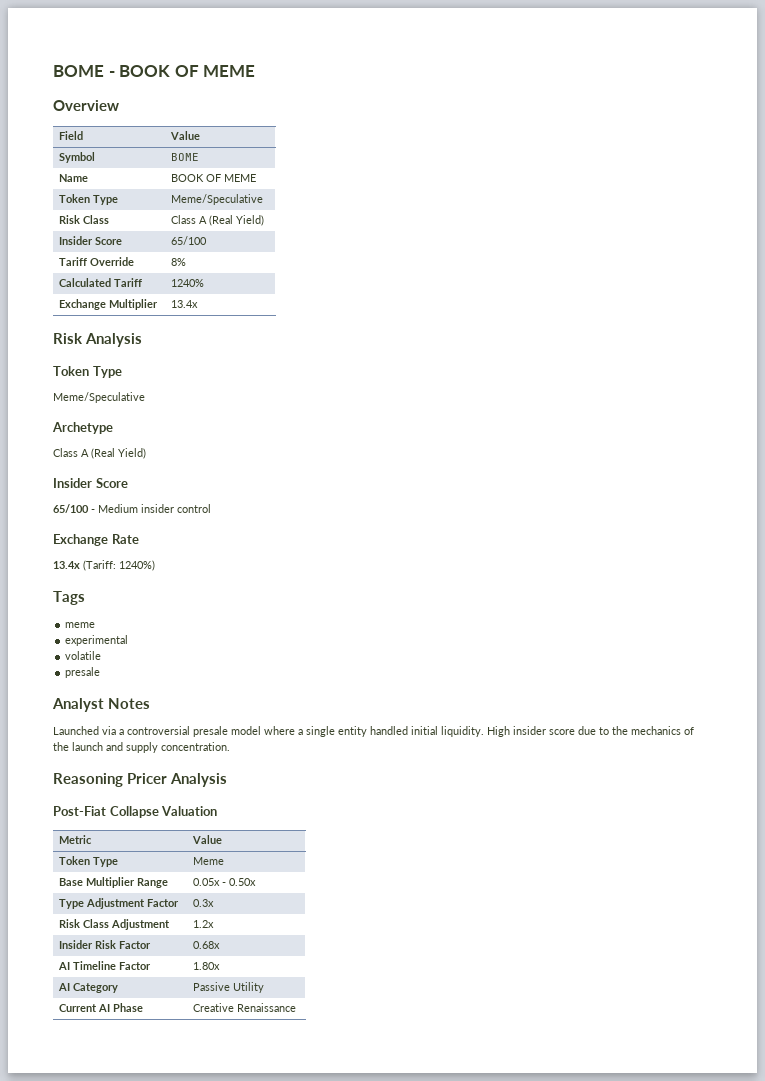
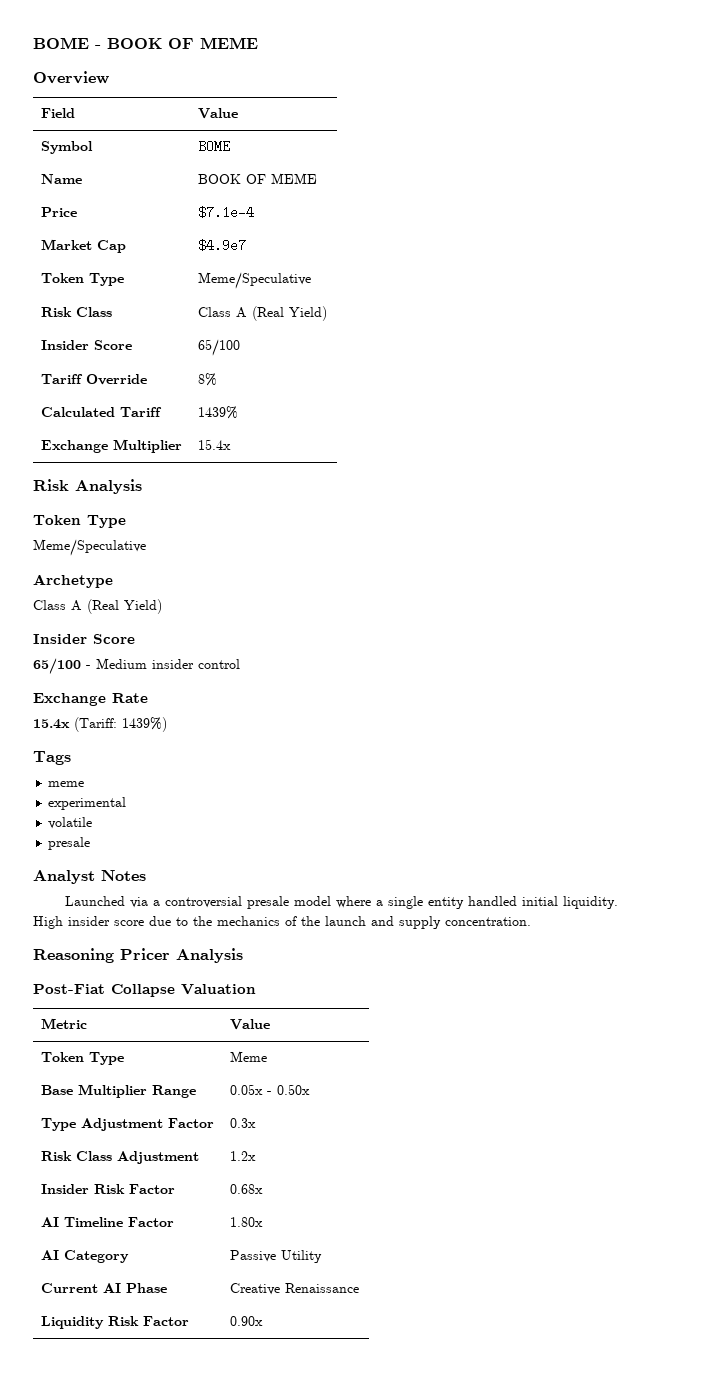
+ Price | $7.1e-4
+ Market Cap | $4.9e7
- Calculated Tariff | 1240%
+ Calculated Tariff | 1439%
- Exchange Multiplier | 13.4x
+ Exchange Multiplier | 15.4x
- 13.4x (Tariff: 1240%)
+ 15.4x (Tariff: 1439%)
+ Liquidity Risk Factor | 0.90x

